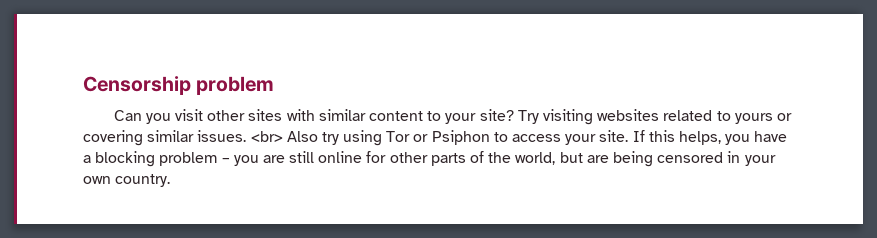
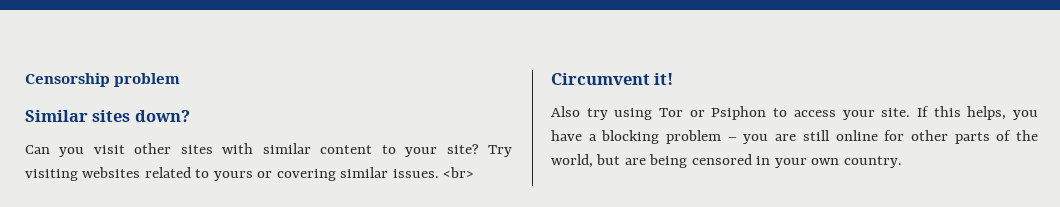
+ Similar sites down?
- <br> Also try using Tor or Psiphon to access your site.
+ <br>
+ Circumvent it!
+ Also try using Tor or Psiphon to access your site.

